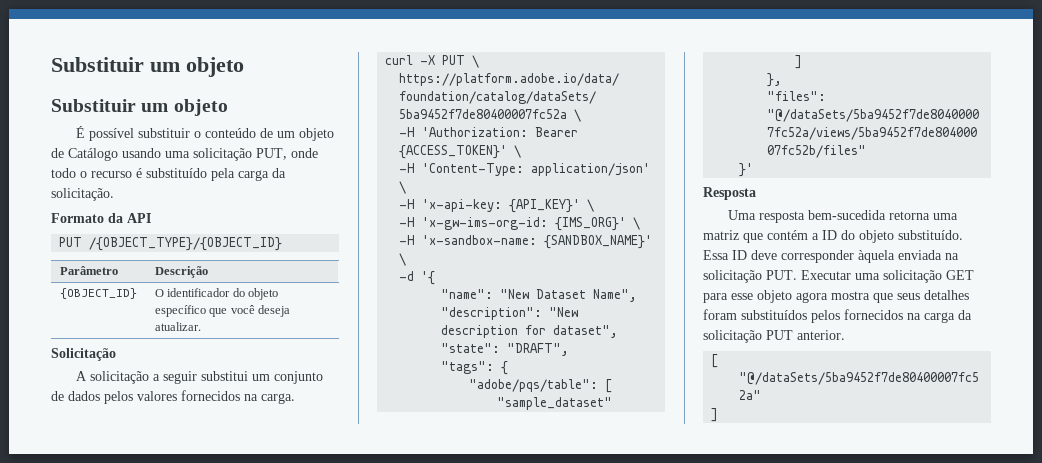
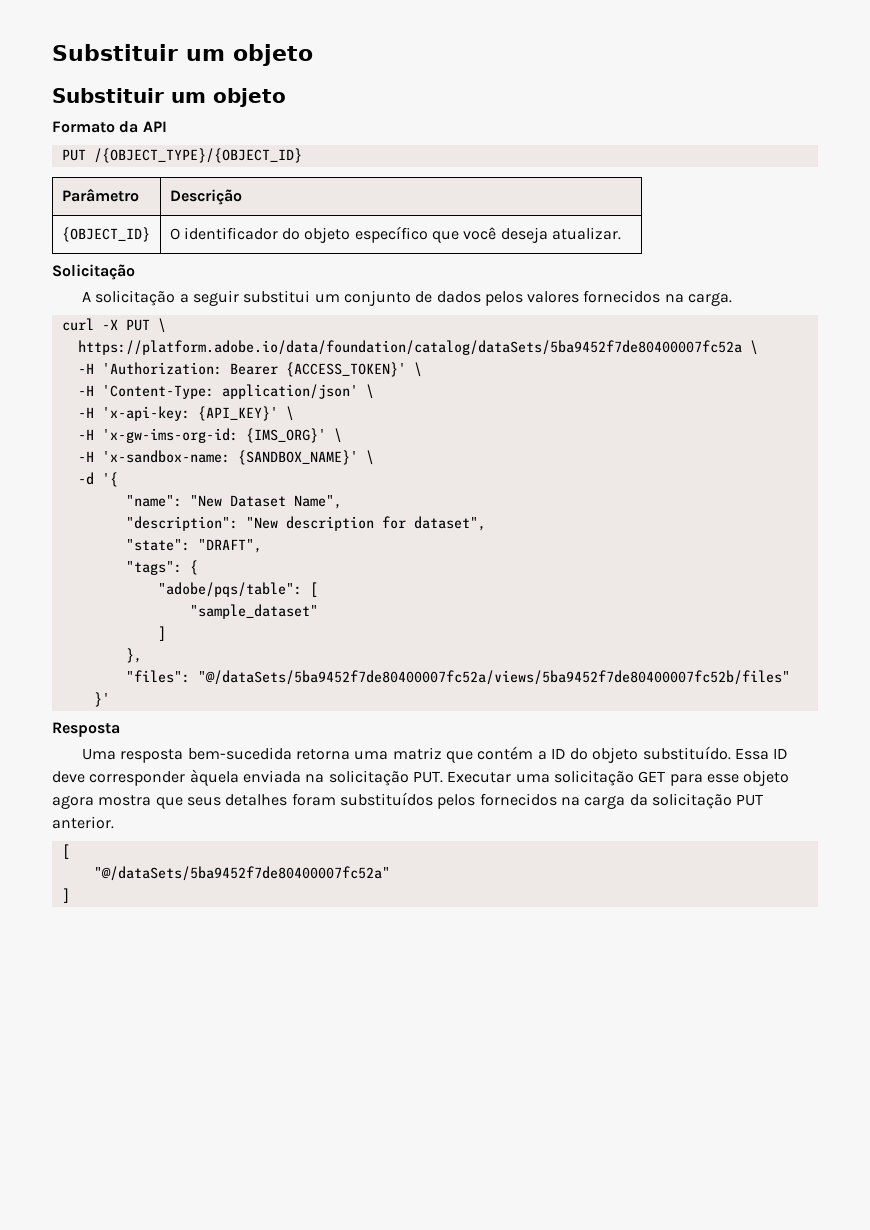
- É possível substituir o conteúdo de um objeto de Catálogo usando uma solicitação PUT, onde todo o recurso é substituído pela carga da solicitação.

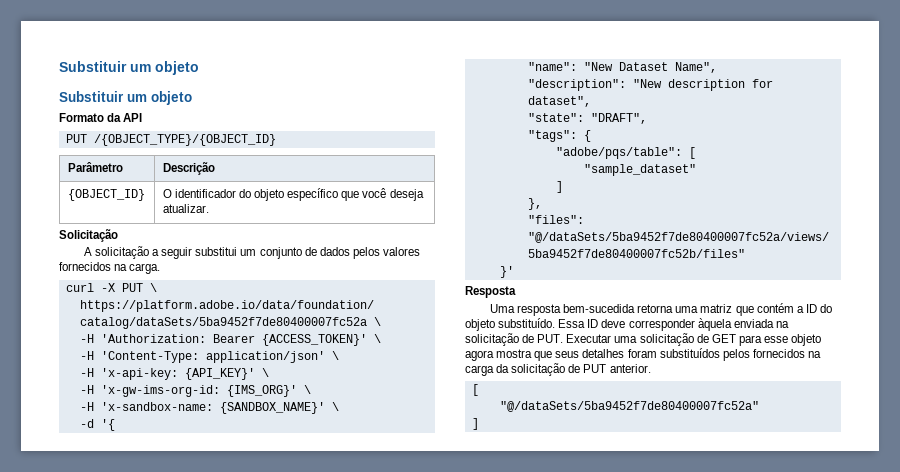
- Essa ID deve corresponder àquela enviada na solicitação PUT. Executar uma solicitação GET para esse objeto agora mostra que seus detalhes foram substituídos pelos fornecidos na carga da solicitação PUT anterior.
+ Essa ID deve corresponder àquela enviada na solicitação de PUT. Executar uma solicitação de GET para esse objeto agora mostra que seus detalhes foram substituídos pelos fornecidos na carga da solicitação de PUT anterior.

